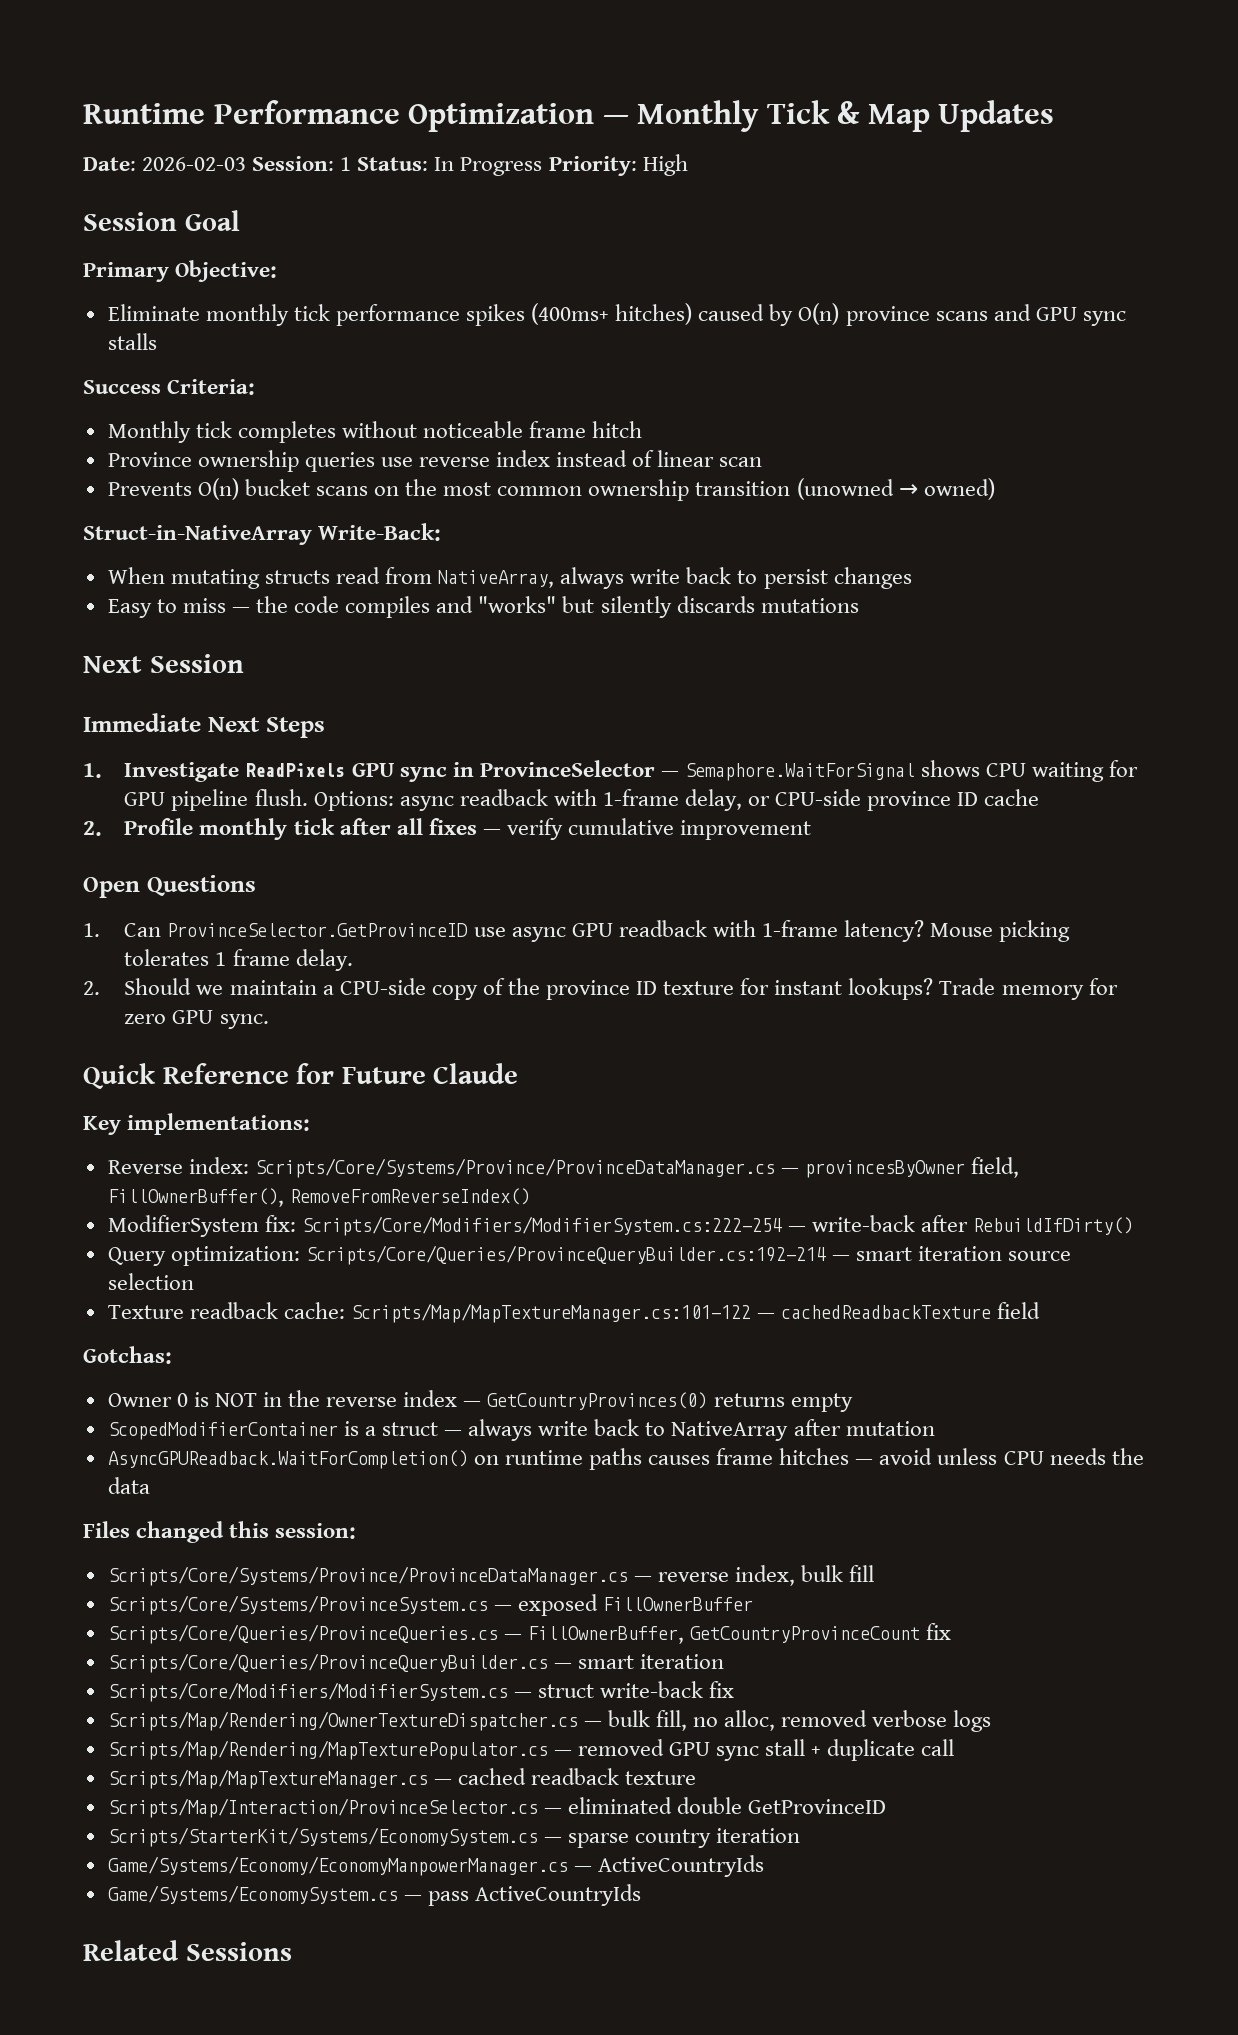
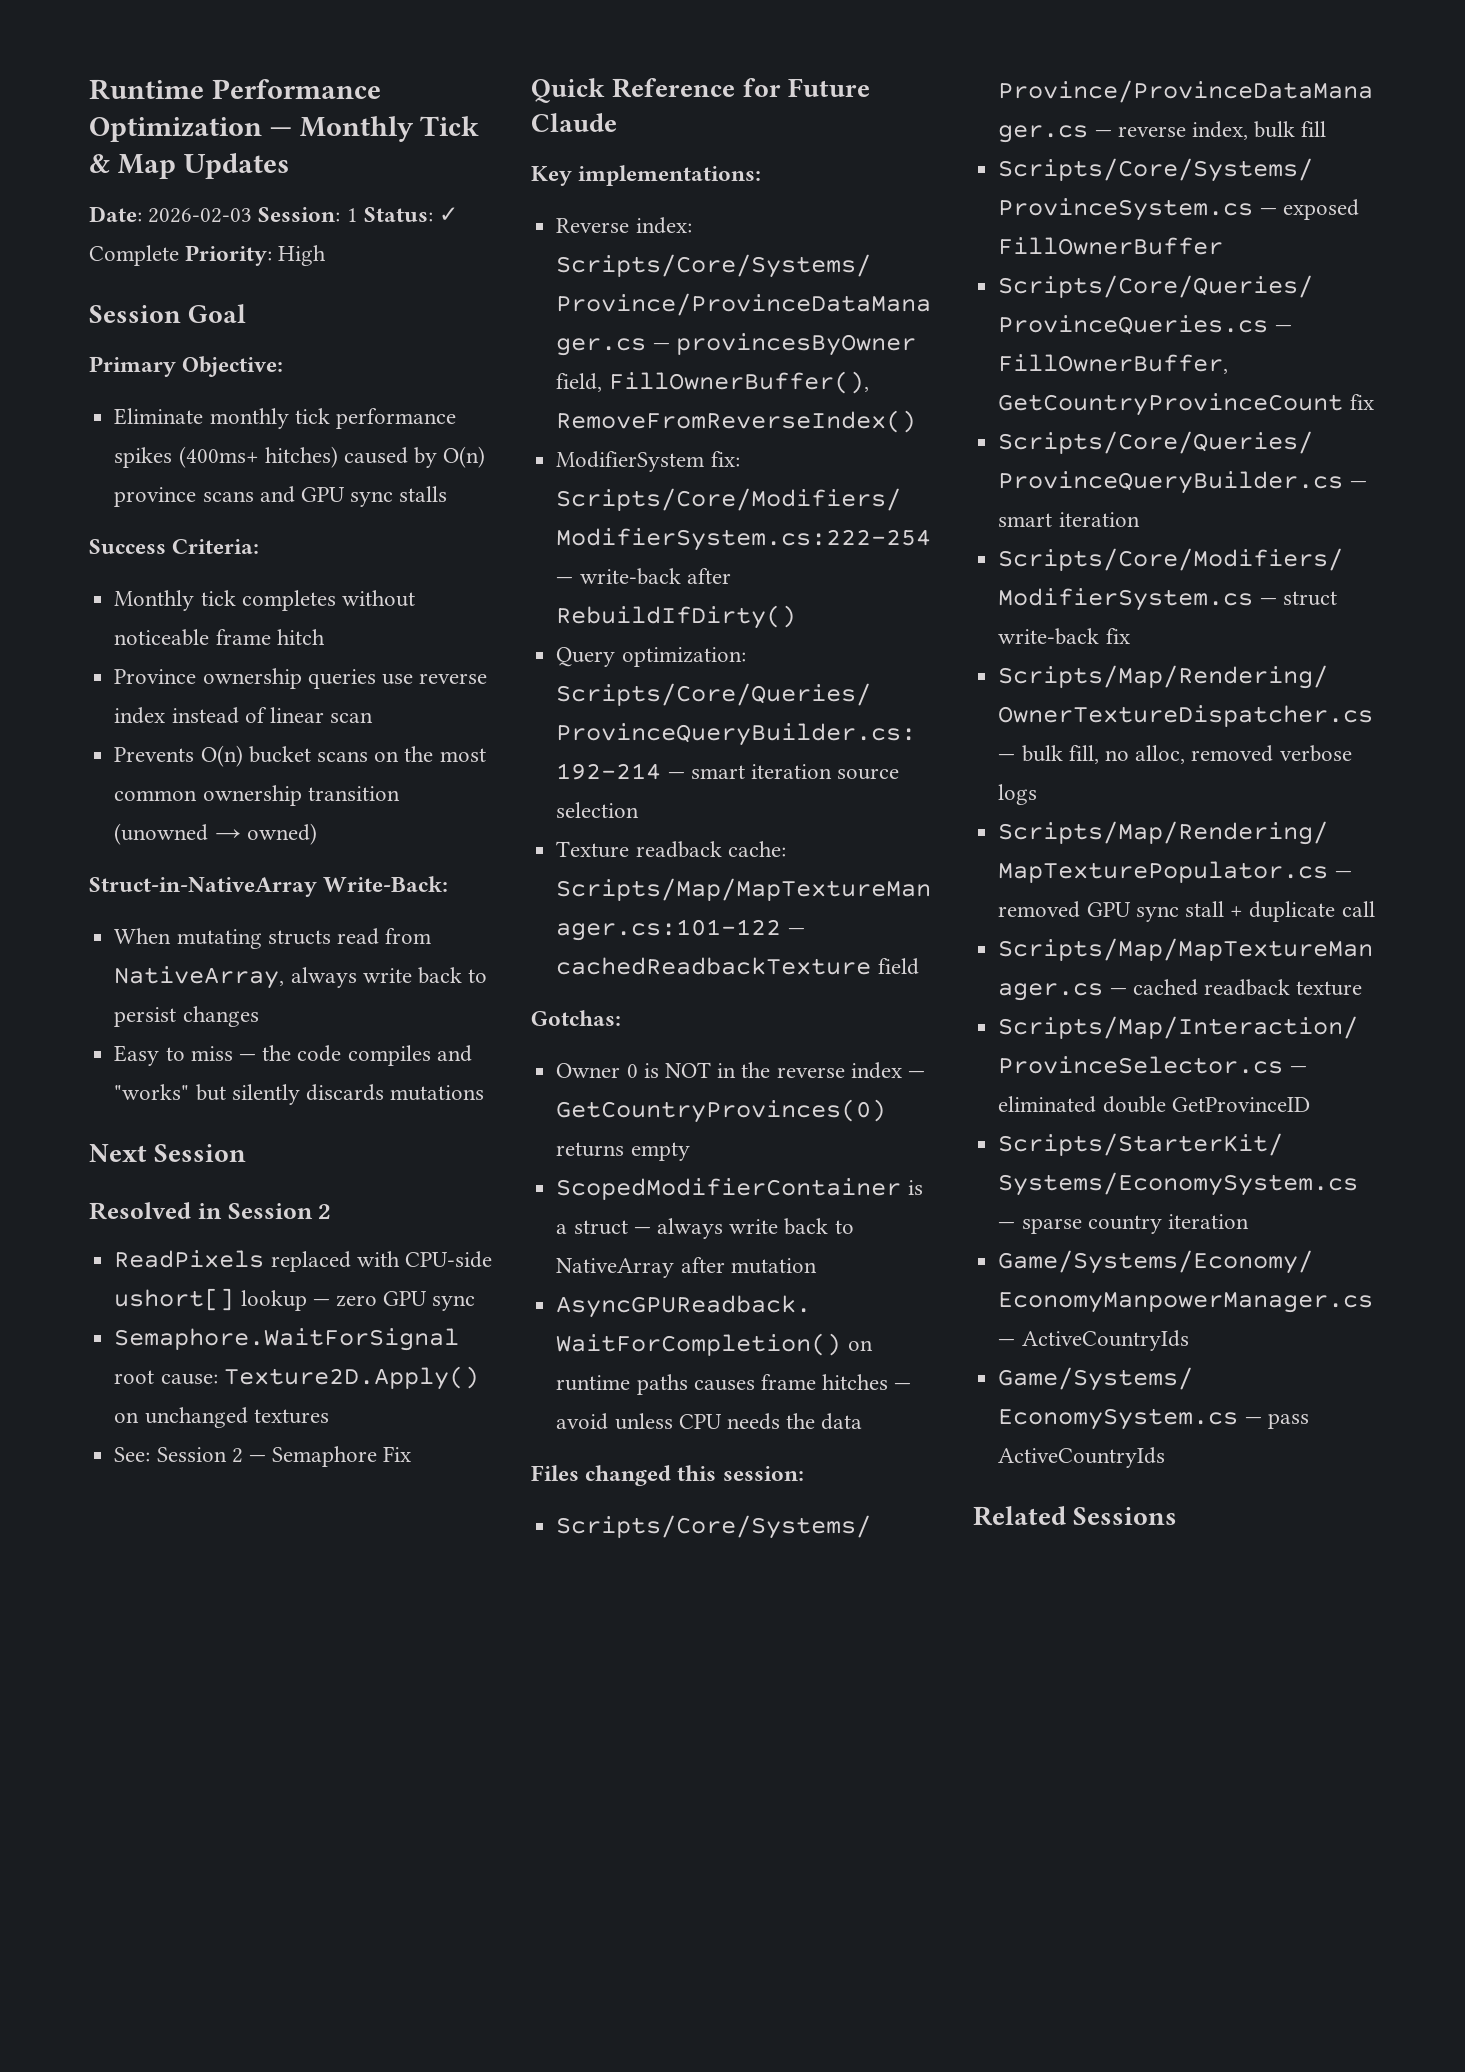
- Date: 2026-02-03 Session: 1 Status: In Progress Priority: High
+ Date: 2026-02-03 Session: 1 Status: ✓ Complete Priority: High
- Immediate Next Steps
- 1. Investigate ReadPixels GPU sync in ProvinceSelector — Semaphore.WaitForSignal shows CPU waiting for GPU pipeline flush. Options: async readback with 1-frame delay, or CPU-side province ID cache
- 2. Profile monthly tick after all fixes — verify cumulative improvement
- Open Questions
- 1. Can ProvinceSelector.GetProvinceID use async GPU readback with 1-frame latency? Mouse picking tolerates 1 frame delay.
- 2. Should we maintain a CPU-side copy of the province ID texture for instant lookups? Trade memory for zero GPU sync.
+ Resolved in Session 2
+ ReadPixels replaced with CPU-side ushort[] lookup — zero GPU sync
+ Semaphore.WaitForSignal root cause: Texture2D.Apply() on unchanged textures
+ See: Session 2 — Semaphore Fix

